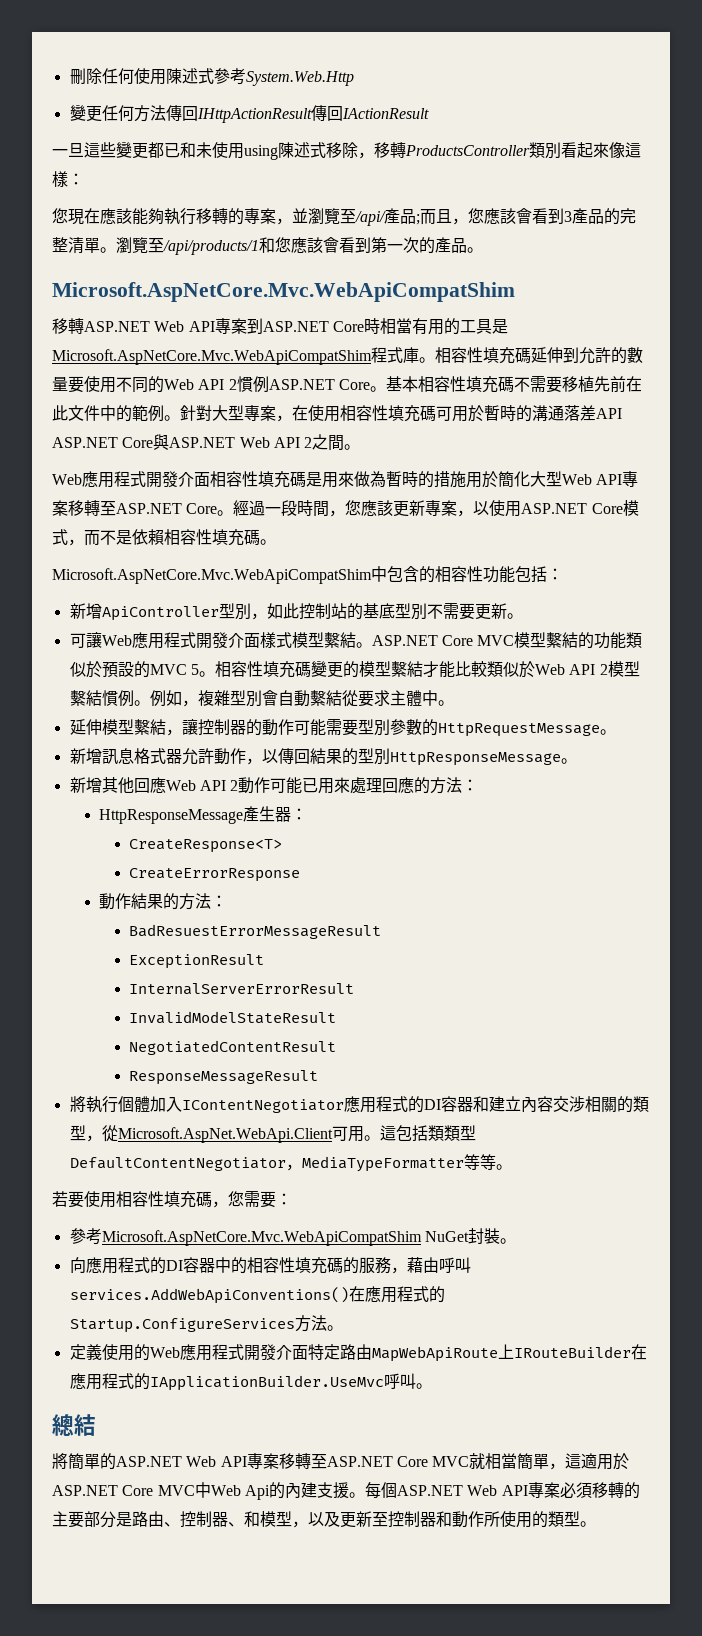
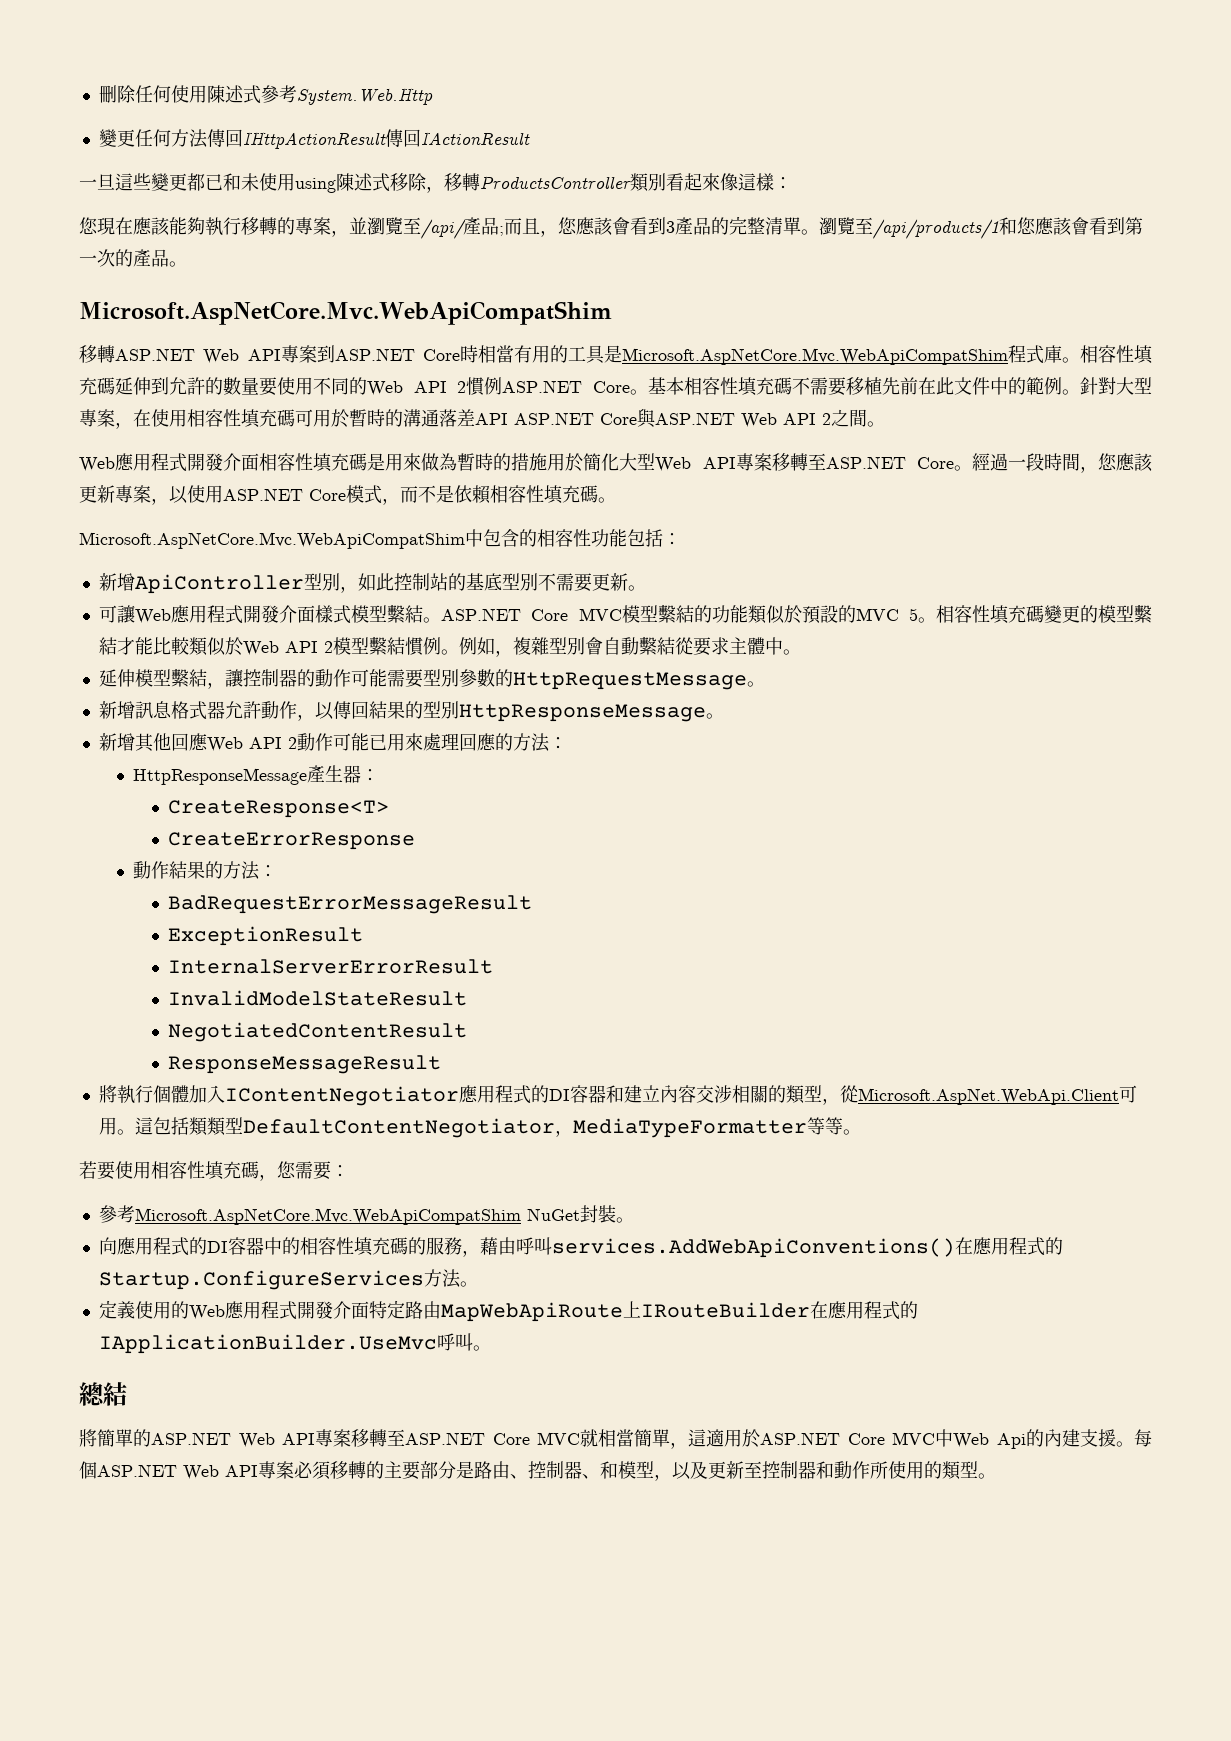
- BadResuestErrorMessageResult
+ BadRequestErrorMessageResult

